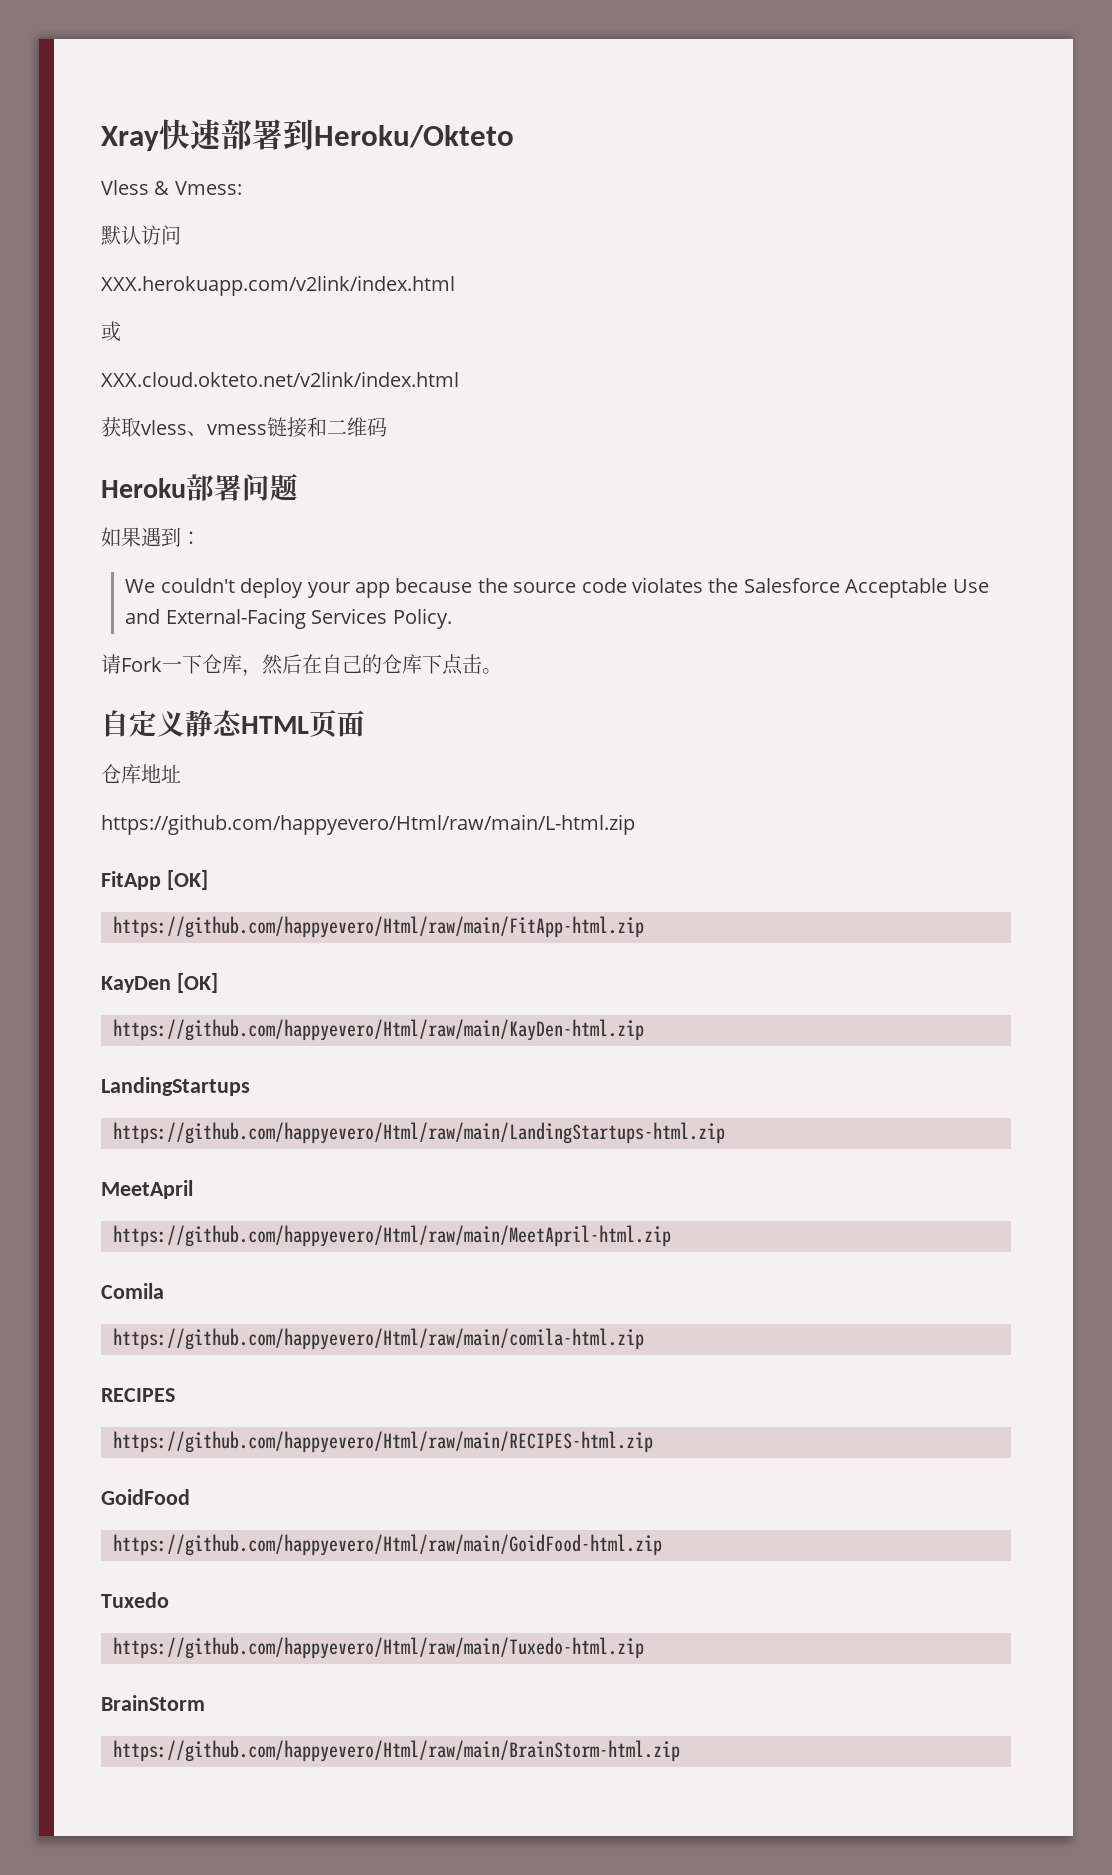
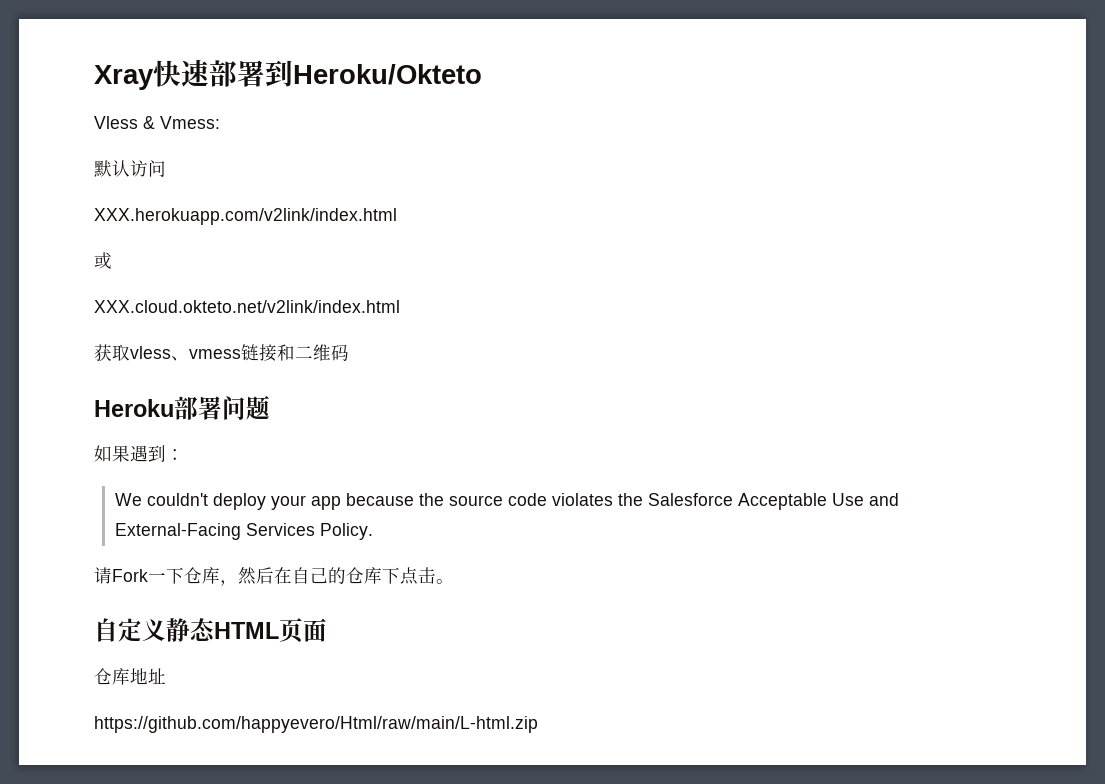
- FitApp [OK]
- https://github.com/happyevero/Html/raw/main/FitApp-html.zip
- KayDen [OK]
- https://github.com/happyevero/Html/raw/main/KayDen-html.zip
- LandingStartups
- https://github.com/happyevero/Html/raw/main/LandingStartups-html.zip
- MeetApril
- https://github.com/happyevero/Html/raw/main/MeetApril-html.zip
- Comila
- https://github.com/happyevero/Html/raw/main/comila-html.zip
- RECIPES
- https://github.com/happyevero/Html/raw/main/RECIPES-html.zip
- GoidFood
- https://github.com/happyevero/Html/raw/main/GoidFood-html.zip
- Tuxedo
- https://github.com/happyevero/Html/raw/main/Tuxedo-html.zip
- BrainStorm
- https://github.com/happyevero/Html/raw/main/BrainStorm-html.zip

